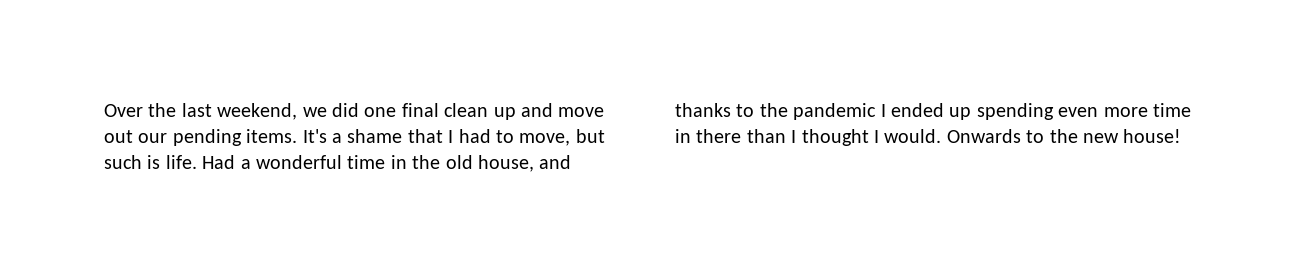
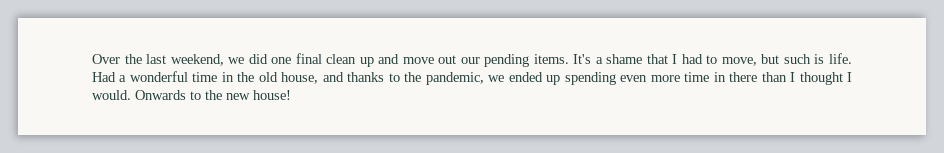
- Had a wonderful time in the old house, and thanks to the pandemic I ended up spending even more time in there than I thought I would.
+ Had a wonderful time in the old house, and thanks to the pandemic, we ended up spending even more time in there than I thought I would.

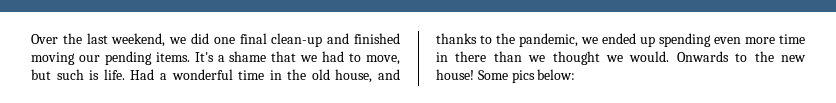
- Over the last weekend, we did one final clean up and move out our pending items.
+ Over the last weekend, we did one final clean-up and finished moving our pending items.
- It's a shame that I had to move, but such is life.
+ It's a shame that we had to move, but such is life.
- Had a wonderful time in the old house, and thanks to the pandemic, we ended up spending even more time in there than I thought I would.
+ Had a wonderful time in the old house, and thanks to the pandemic, we ended up spending even more time in there than we thought we would.
+ Some pics below:

